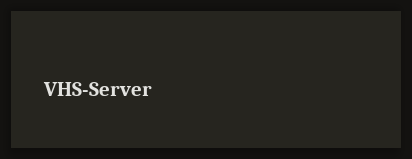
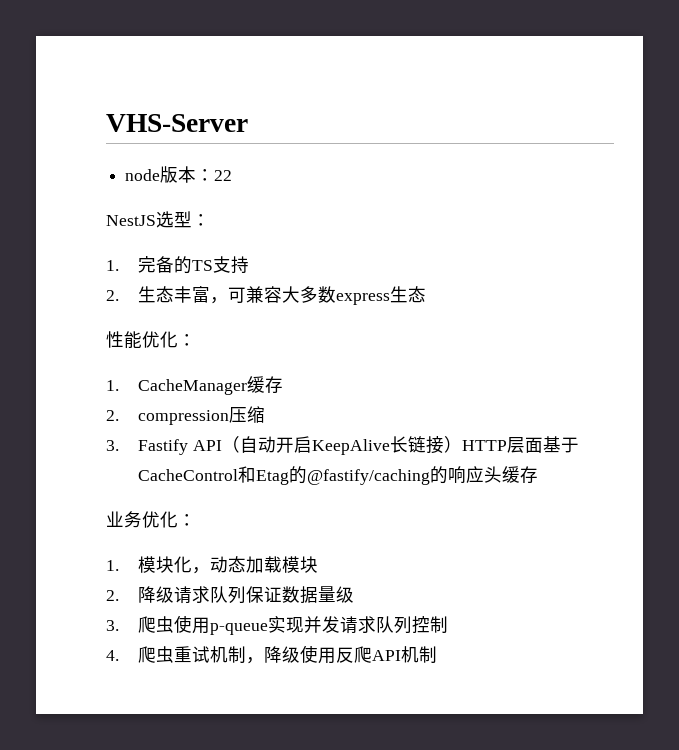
+ node版本：22
+ NestJS选型：
+ 1.完备的TS支持
+ 2.生态丰富，可兼容大多数express生态
+ 性能优化：
+ 1. CacheManager缓存
+ 2. compression压缩
+ 3. Fastify API（自动开启KeepAlive长链接）HTTP层面基于CacheControl和Etag的@fastify/caching的响应头缓存
+ 业务优化：
+ 1.模块化，动态加载模块
+ 2.降级请求队列保证数据量级
+ 3.爬虫使用p-queue实现并发请求队列控制
+ 4.爬虫重试机制，降级使用反爬API机制

